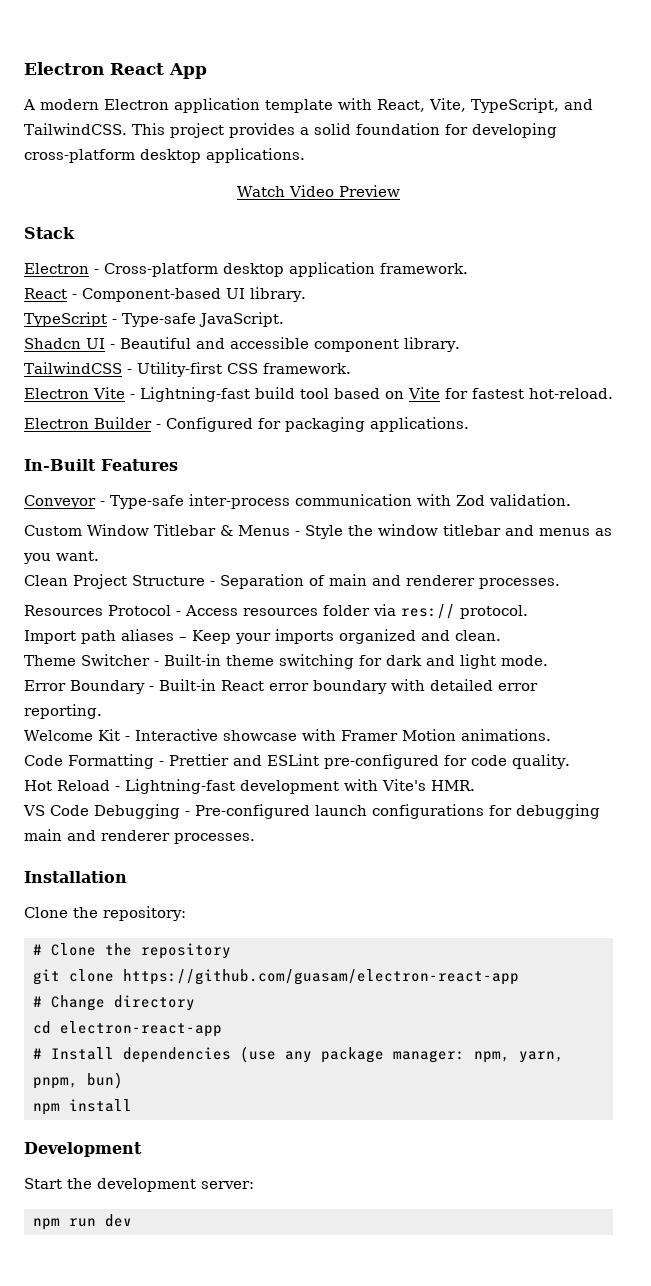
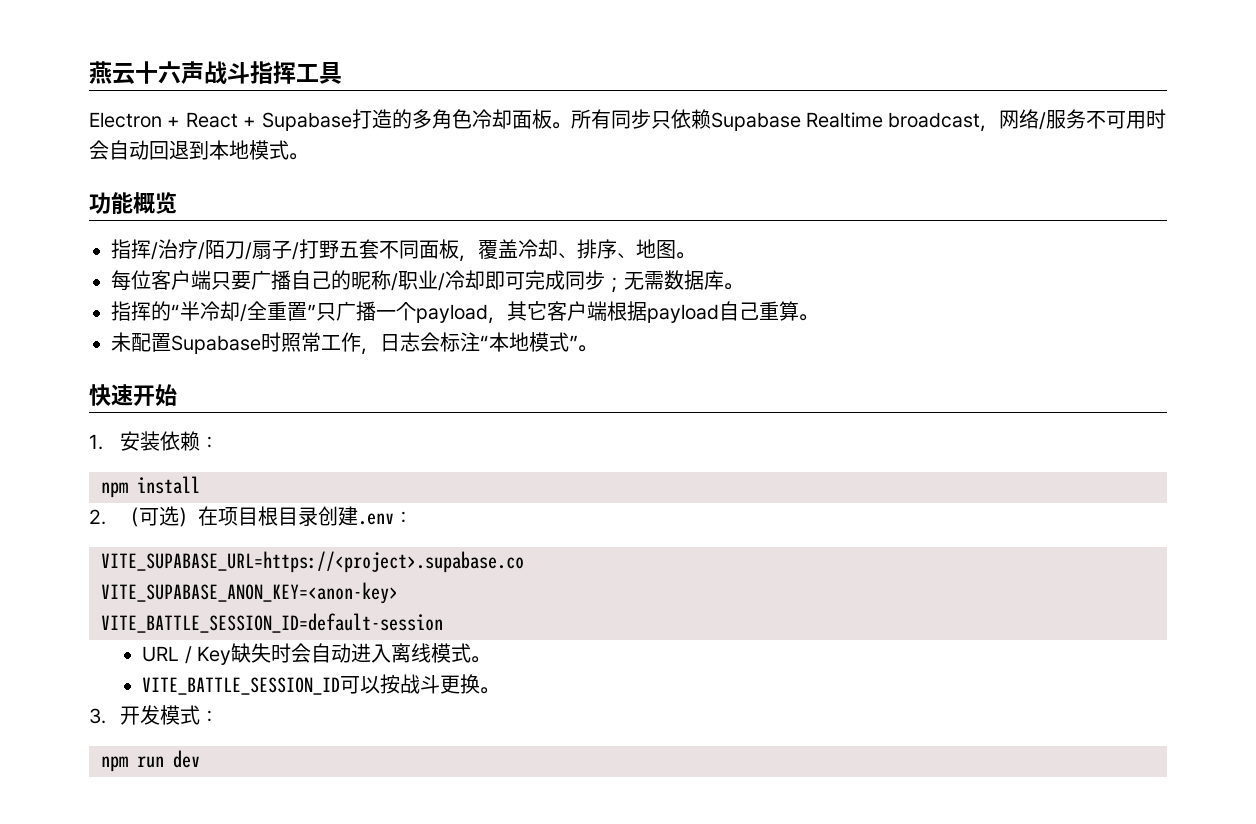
- Electron React App
- A modern Electron application template with React, Vite, TypeScript, and TailwindCSS. This project provides a solid foundation for developing cross-platform desktop applications.
- Watch Video Preview
- Stack
- Electron - Cross-platform desktop application framework.
- React - Component-based UI library.
- TypeScript - Type-safe JavaScript.
- Shadcn UI - Beautiful and accessible component library.
- TailwindCSS - Utility-first CSS framework.
- Electron Vite - Lightning-fast build tool based on Vite for fastest hot-reload.
- Electron Builder - Configured for packaging applications.
- In-Built Features
- Conveyor - Type-safe inter-process communication with Zod validation.
- Custom Window Titlebar & Menus - Style the window titlebar and menus as you want.
- Clean Project Structure - Separation of main and renderer processes.
- Resources Protocol - Access resources folder via res:// protocol.
- Import path aliases – Keep your imports organized and clean.
- Theme Switcher - Built-in theme switching for dark and light mode.
- Error Boundary - Built-in React error boundary with detailed error reporting.
- Welcome Kit - Interactive showcase with Framer Motion animations.
- Code Formatting - Prettier and ESLint pre-configured for code quality.
- Hot Reload - Lightning-fast development with Vite's HMR.
- VS Code Debugging - Pre-configured launch configurations for debugging main and renderer processes.
- Installation
- Clone the repository:
- # Clone the repository
- git clone https://github.com/guasam/electron-react-app
- # Change directory
- cd electron-react-app
- # Install dependencies (use any package manager: npm, yarn, pnpm, bun)
+ 燕云十六声战斗指挥工具
+ Electron + React + Supabase打造的多角色冷却面板。所有同步只依赖Supabase Realtime broadcast，网络/服务不可用时会自动回退到本地模式。
+ 功能概览
+ 指挥/治疗/陌刀/扇子/打野五套不同面板，覆盖冷却、排序、地图。
+ 每位客户端只要广播自己的昵称/职业/冷却即可完成同步；无需数据库。
+ 指挥的“半冷却/全重置”只广播一个payload，其它客户端根据payload自己重算。
+ 未配置Supabase时照常工作，日志会标注“本地模式”。
+ 快速开始
+ 1.安装依赖：
  npm install
- Development
- Start the development server:
+ 2.（可选）在项目根目录创建.env：
+ VITE_SUPABASE_URL=https://<project>.supabase.co
+ VITE_SUPABASE_ANON_KEY=<anon-key>
+ VITE_BATTLE_SESSION_ID=default-session
+ URL / Key缺失时会自动进入离线模式。
+ VITE_BATTLE_SESSION_ID可以按战斗更换。
+ 3.开发模式：

